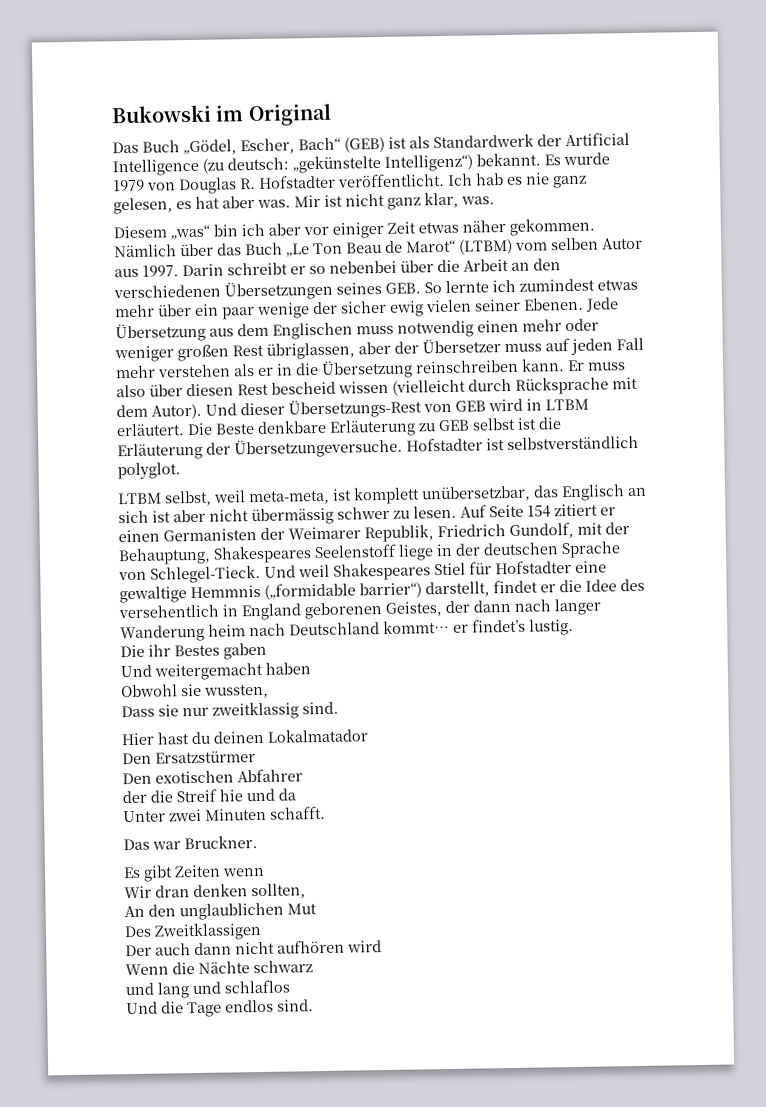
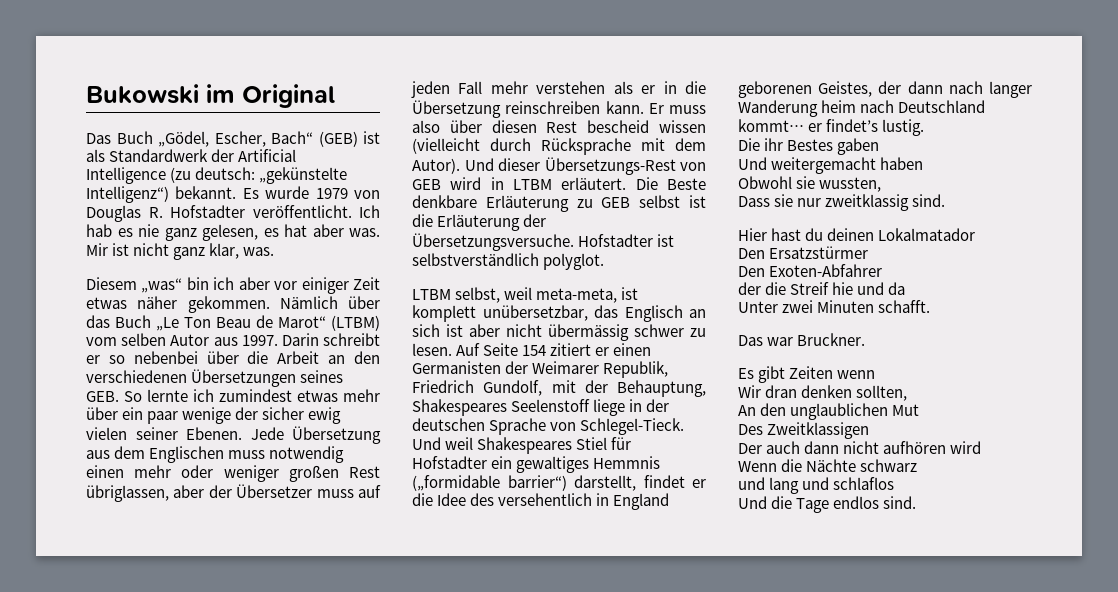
- Die Beste denkbare Erläuterung zu GEB selbst ist die Erläuterung der Übersetzungeversuche.
+ Die Beste denkbare Erläuterung zu GEB selbst ist die Erläuterung der Übersetzungsversuche.
- Und weil Shakespeares Stiel für Hofstadter eine gewaltige Hemmnis („formidable barrier“) darstellt, findet er die Idee des versehentlich in England geborenen Geistes, der dann nach langer Wanderung heim nach Deutschland kommt… er findet’s lustig.
+ Und weil Shakespeares Stiel für Hofstadter ein gewaltiges Hemmnis („formidable barrier“) darstellt, findet er die Idee des versehentlich in England geborenen Geistes, der dann nach langer Wanderung heim nach Deutschland kommt… er findet’s lustig.
- Den exotischen Abfahrer
+ Den Exoten-Abfahrer

